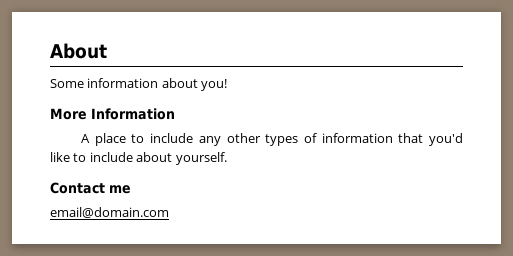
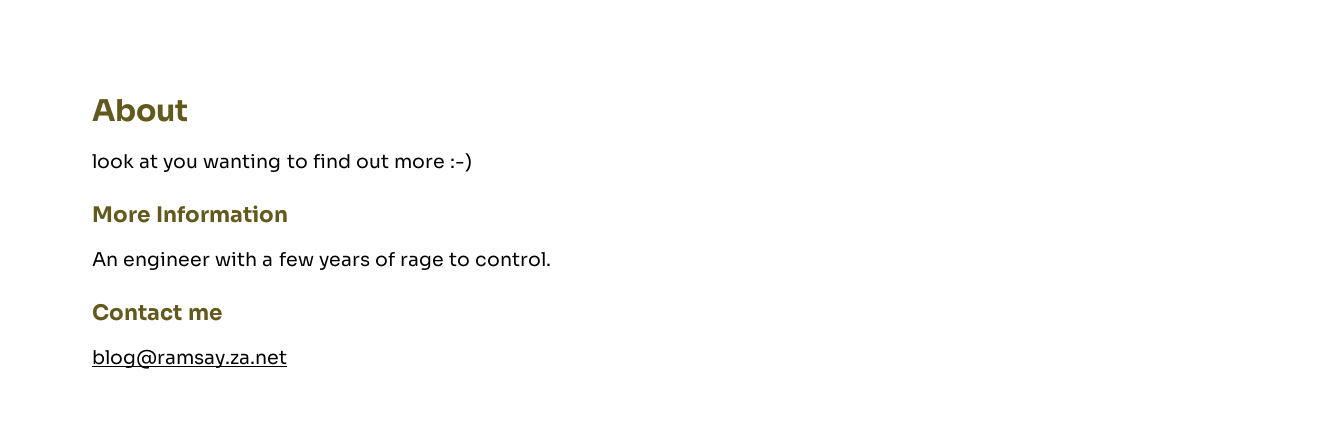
- Some information about you!
+ look at you wanting to find out more :-)
  More Information
- A place to include any other types of information that you'd like to include about yourself.
+ An engineer with a few years of rage to control.
- email@domain.com
+ blog@ramsay.za.net

